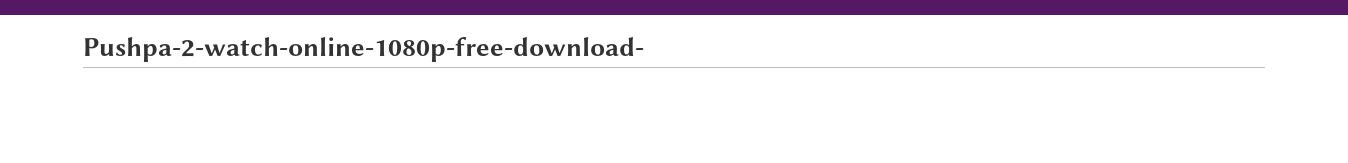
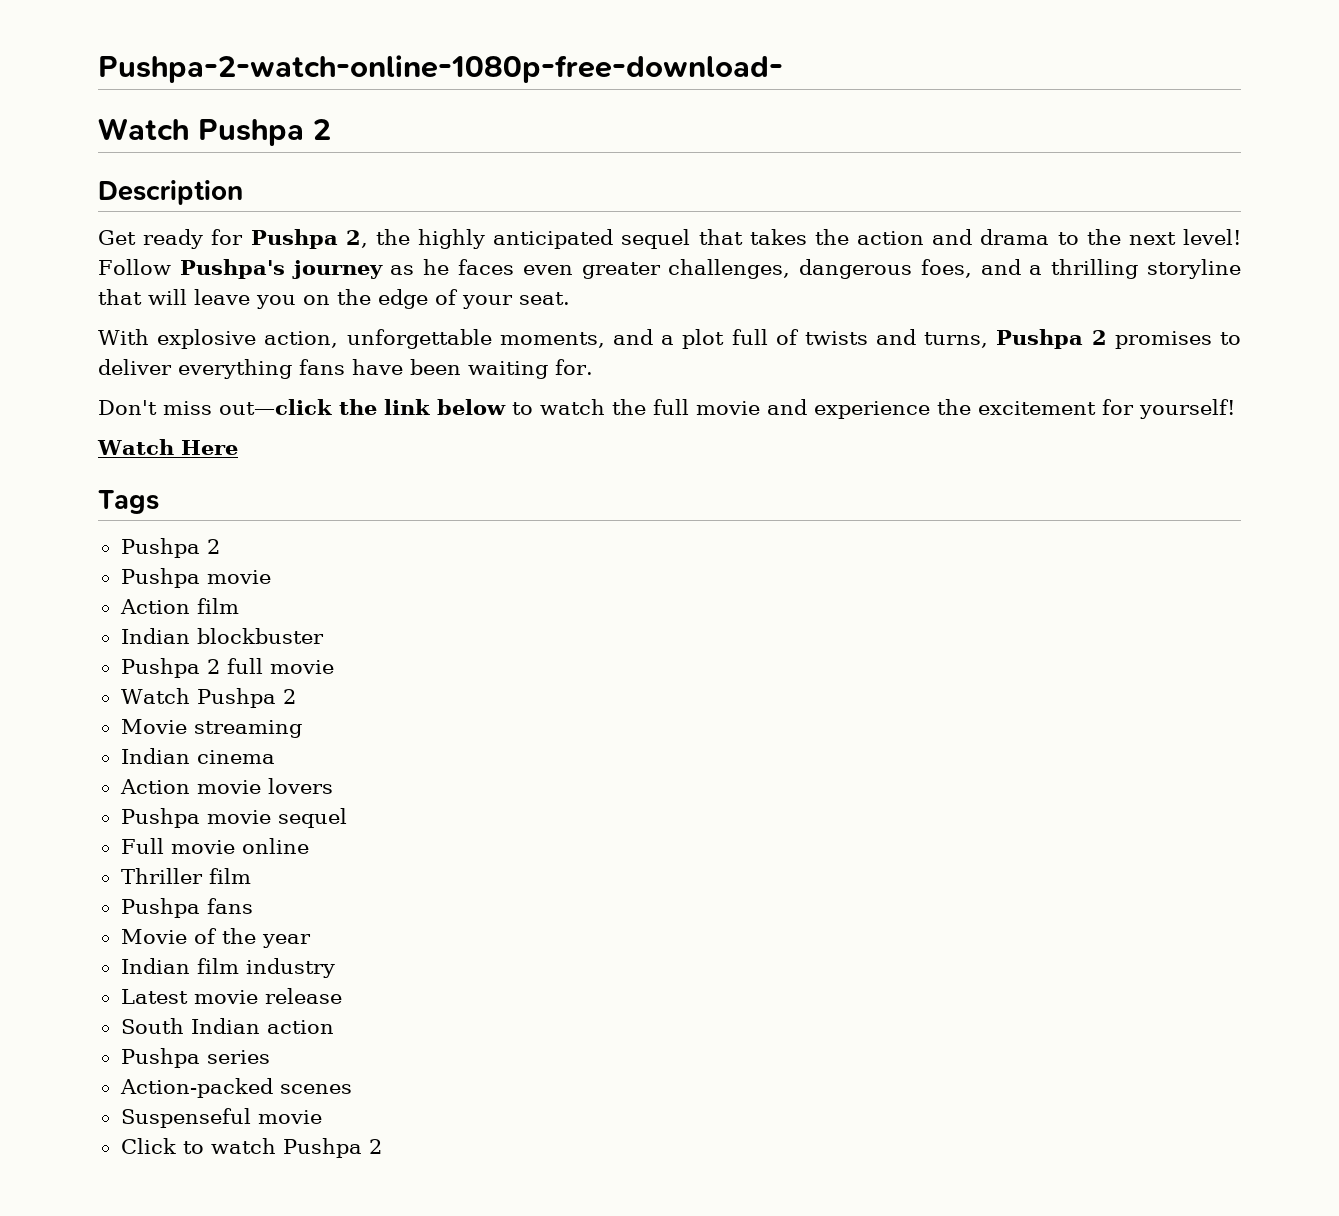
  Pushpa-2-watch-online-1080p-free-download-
+ Watch Pushpa 2
+ Description
+ Get ready for Pushpa 2, the highly anticipated sequel that takes the action and drama to the next level! Follow Pushpa's journey as he faces even greater challenges, dangerous foes, and a thrilling storyline that will leave you on the edge of your seat.
+ With explosive action, unforgettable moments, and a plot full of twists and turns, Pushpa 2 promises to deliver everything fans have been waiting for.
+ Don't miss out—click the link below to watch the full movie and experience the excitement for yourself!
+ Watch Here
+ Tags
+ Pushpa 2
+ Pushpa movie
+ Action film
+ Indian blockbuster
+ Pushpa 2 full movie
+ Watch Pushpa 2
+ Movie streaming
+ Indian cinema
+ Action movie lovers
+ Pushpa movie sequel
+ Full movie online
+ Thriller film
+ Pushpa fans
+ Movie of the year
+ Indian film industry
+ Latest movie release
+ South Indian action
+ Pushpa series
+ Action-packed scenes
+ Suspenseful movie
+ Click to watch Pushpa 2

